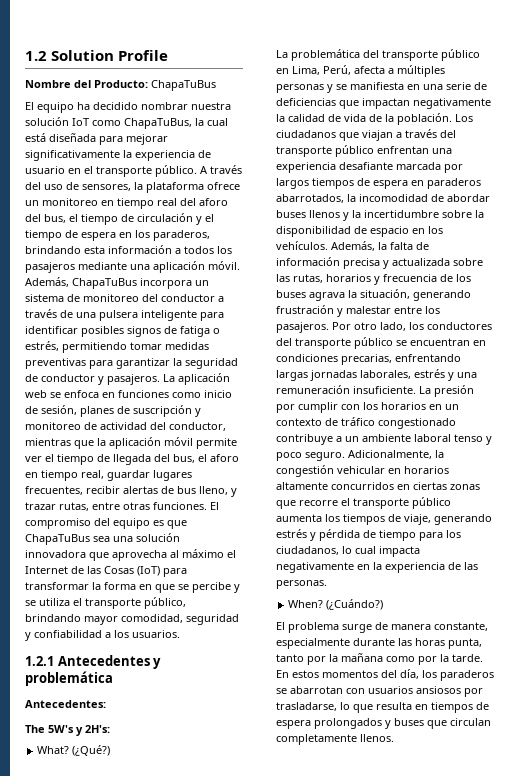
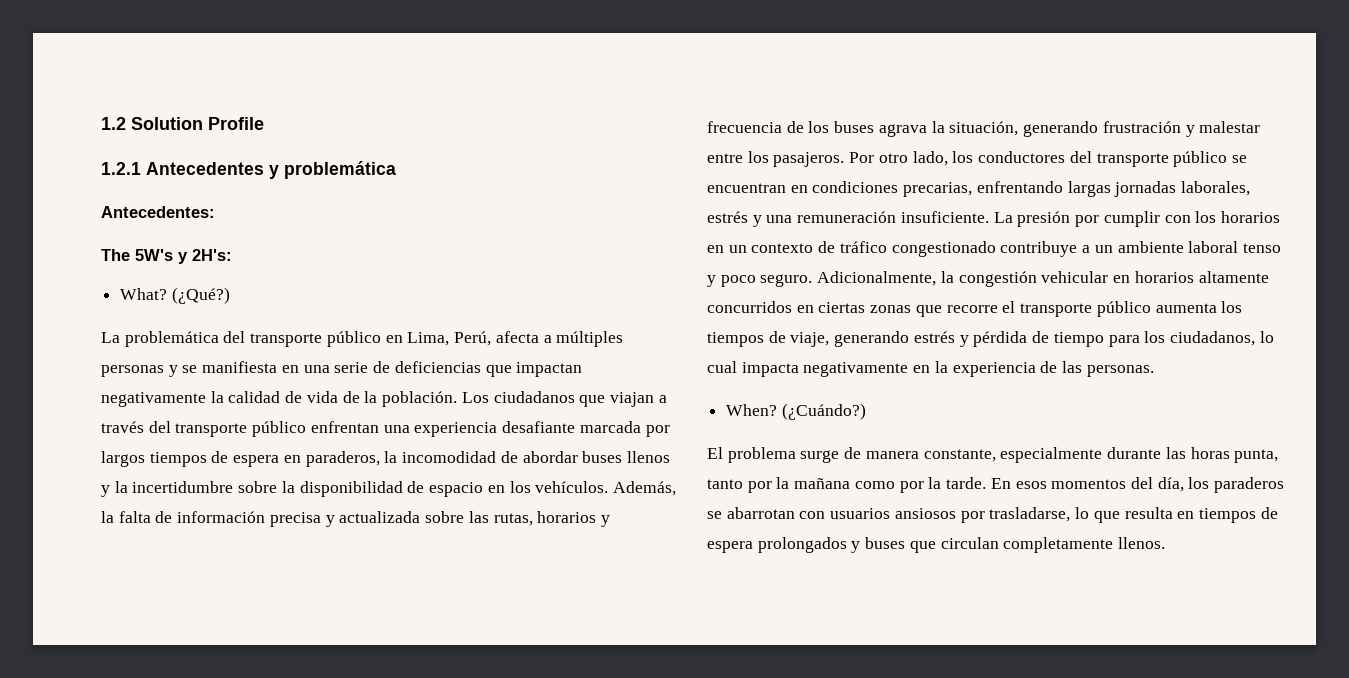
- Nombre del Producto: ChapaTuBus
- El equipo ha decidido nombrar nuestra solución IoT como ChapaTuBus, la cual está diseñada para mejorar significativamente la experiencia de usuario en el transporte público. A través del uso de sensores, la plataforma ofrece un monitoreo en tiempo real del aforo del bus, el tiempo de circulación y el tiempo de espera en los paraderos, brindando esta información a todos los pasajeros mediante una aplicación móvil. Además, ChapaTuBus incorpora un sistema de monitoreo del conductor a través de una pulsera inteligente para identificar posibles signos de fatiga o estrés, permitiendo tomar medidas preventivas para garantizar la seguridad de conductor y pasajeros. La aplicación web se enfoca en funciones como inicio de sesión, planes de suscripción y monitoreo de actividad del conductor, mientras que la aplicación móvil permite ver el tiempo de llegada del bus, el aforo en tiempo real, guardar lugares frecuentes, recibir alertas de bus lleno, y trazar rutas, entre otras funciones. El compromiso del equipo es que ChapaTuBus sea una solución innovadora que aprovecha al máximo el Internet de las Cosas (IoT) para transformar la forma en que se percibe y se utiliza el transporte público, brindando mayor comodidad, seguridad y confiabilidad a los usuarios.
- Los ciudadanos que viajan a través del transporte público enfrentan una experiencia desafiante marcada por largos tiempos de espera en paraderos abarrotados, la incomodidad de abordar buses llenos y la incertidumbre sobre la disponibilidad de espacio en los vehículos.
+ Los ciudadanos que viajan a través del transporte público enfrentan una experiencia desafiante marcada por largos tiempos de espera en paraderos, la incomodidad de abordar buses llenos y la incertidumbre sobre la disponibilidad de espacio en los vehículos.
- En estos momentos del día, los paraderos se abarrotan con usuarios ansiosos por trasladarse, lo que resulta en tiempos de espera prolongados y buses que circulan completamente llenos.
+ En esos momentos del día, los paraderos se abarrotan con usuarios ansiosos por trasladarse, lo que resulta en tiempos de espera prolongados y buses que circulan completamente llenos.

